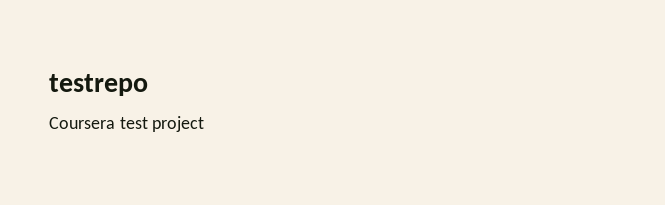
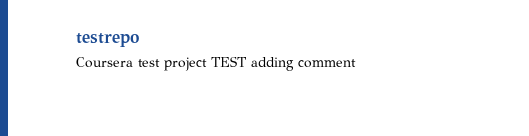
- Coursera test project
+ Coursera test project TEST adding comment

